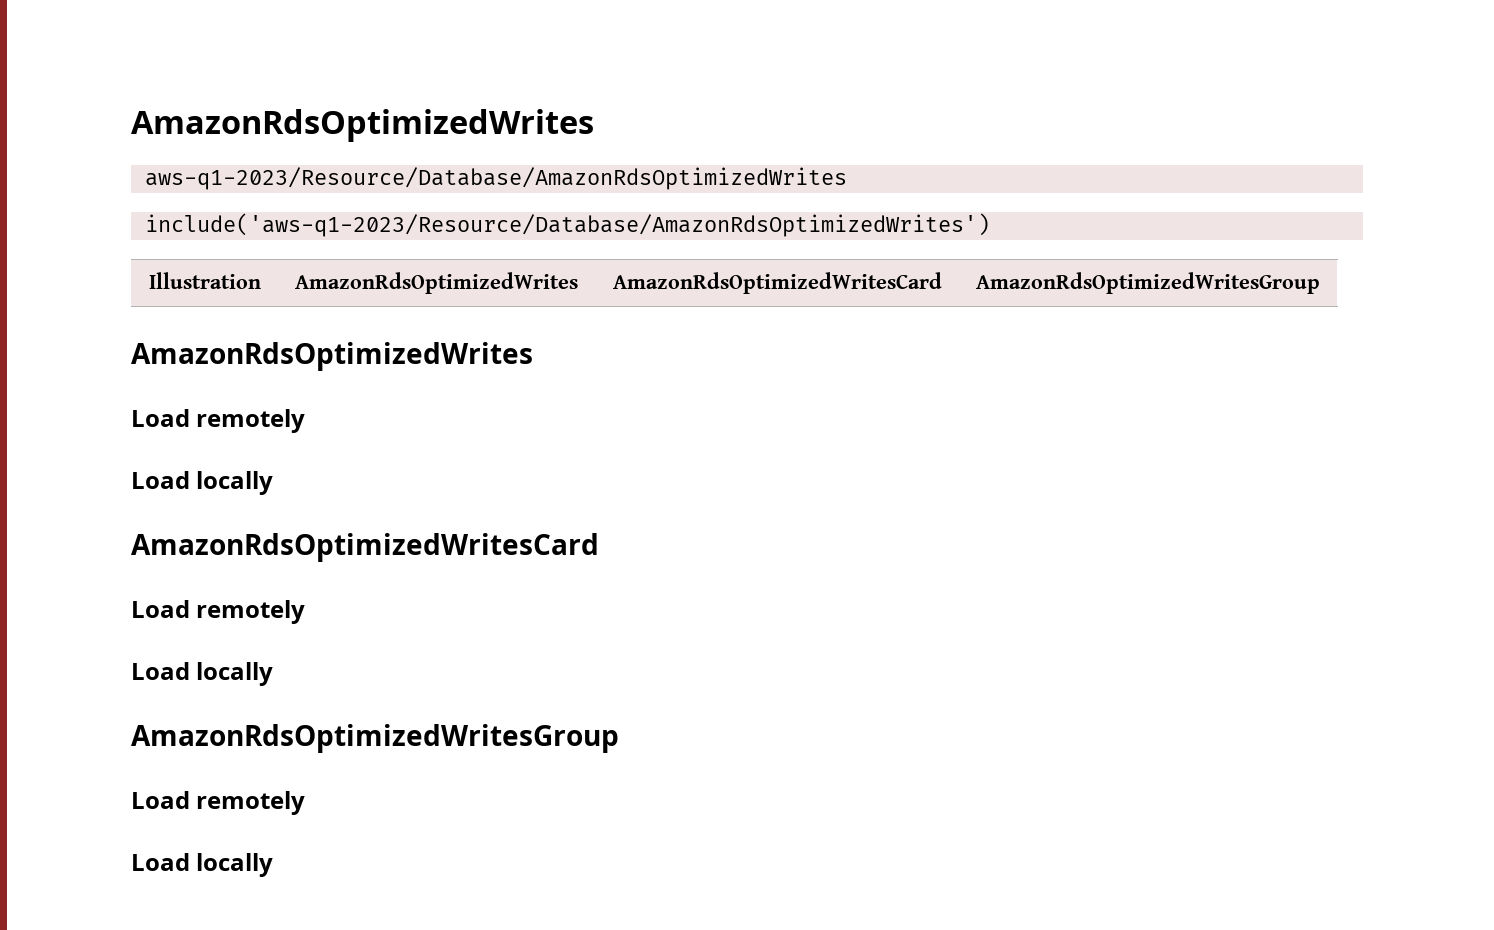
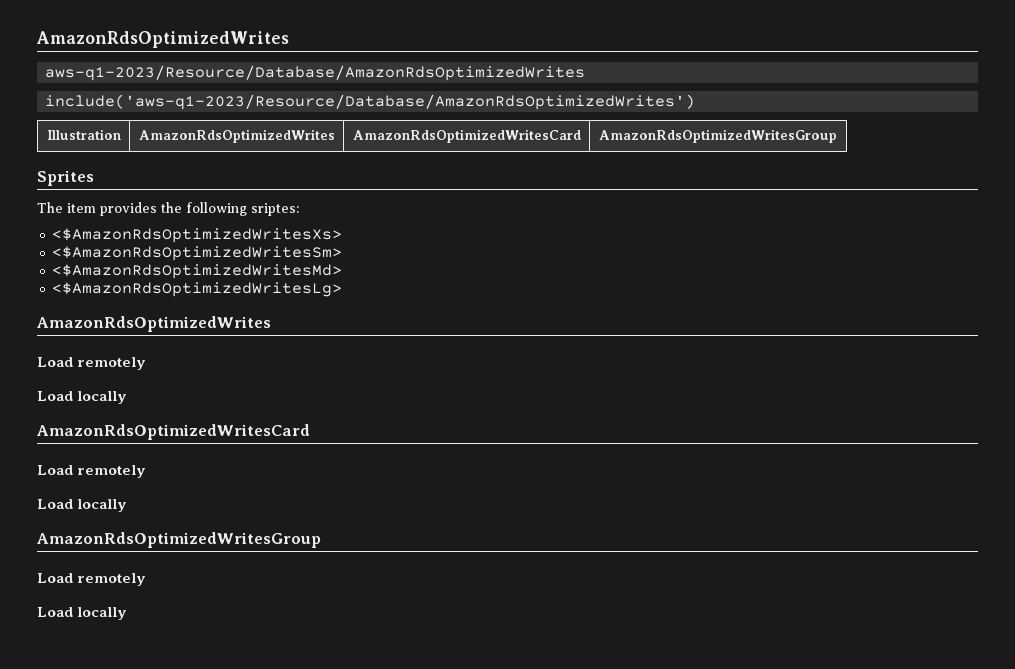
+ Sprites
+ The item provides the following sriptes:
+ <$AmazonRdsOptimizedWritesXs>
+ <$AmazonRdsOptimizedWritesSm>
+ <$AmazonRdsOptimizedWritesMd>
+ <$AmazonRdsOptimizedWritesLg>

